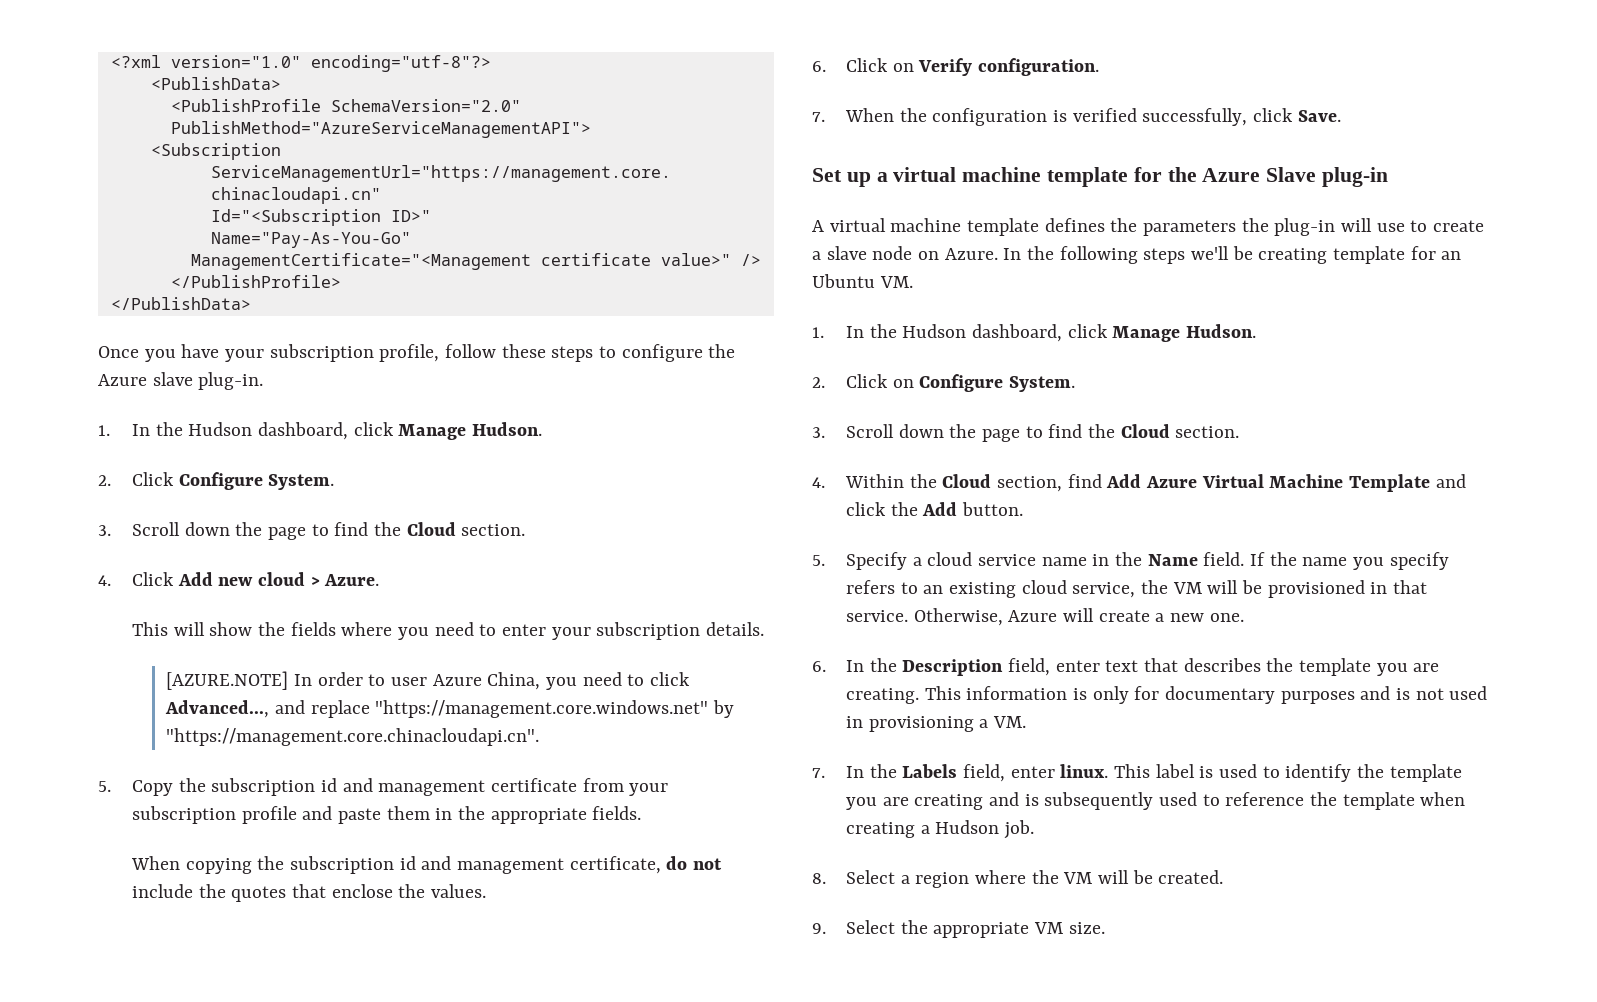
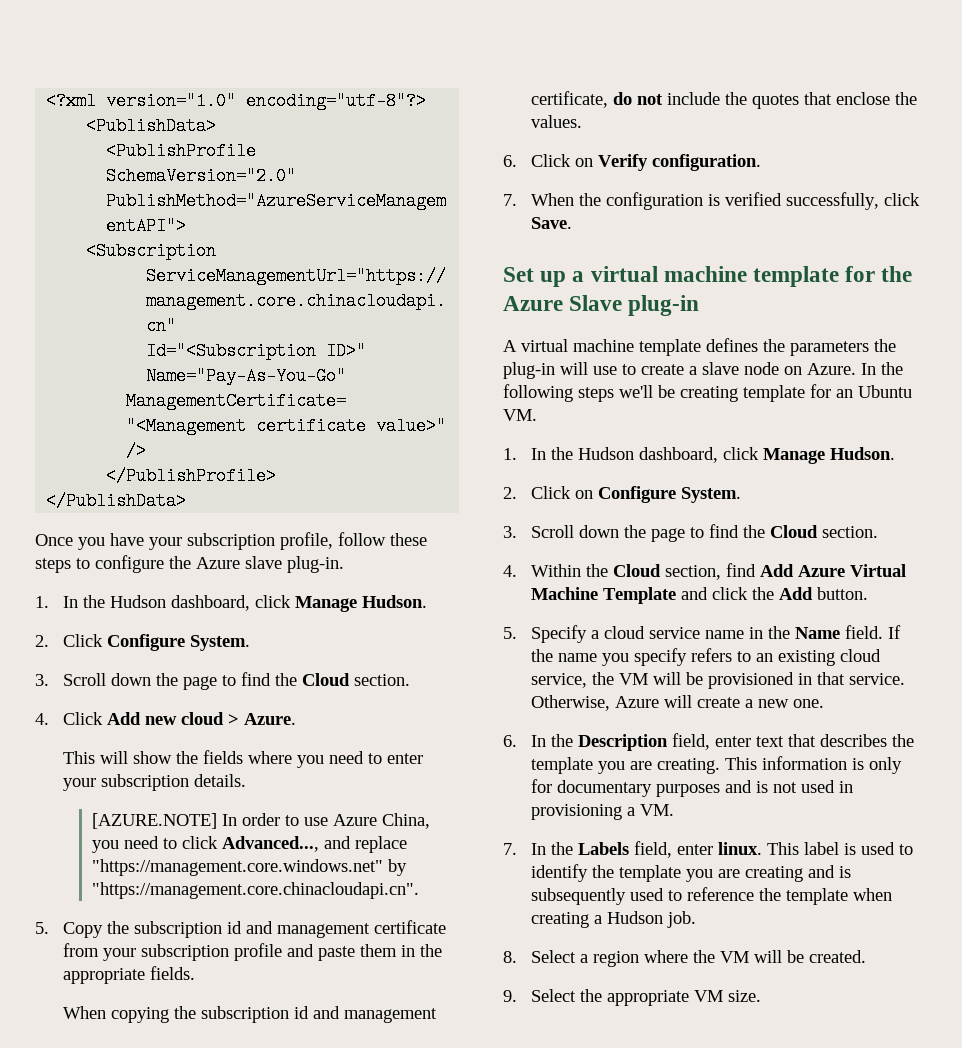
- [AZURE.NOTE] In order to user Azure China, you need to click Advanced..., and replace "https://management.core.windows.net" by "https://management.core.chinacloudapi.cn".
+ [AZURE.NOTE] In order to use Azure China, you need to click Advanced..., and replace "https://management.core.windows.net" by "https://management.core.chinacloudapi.cn".

